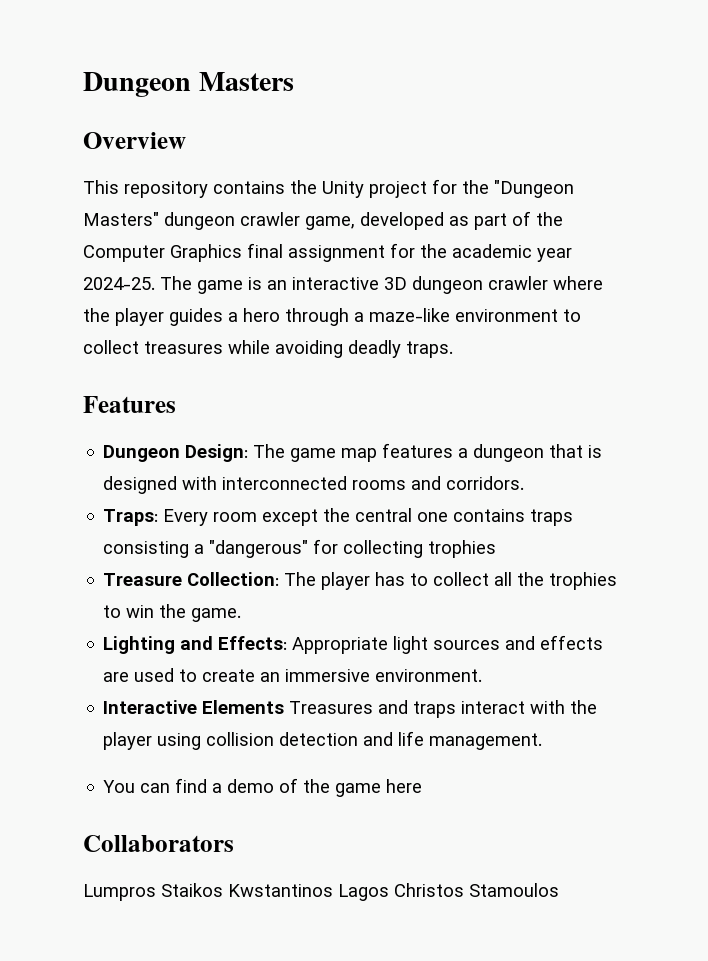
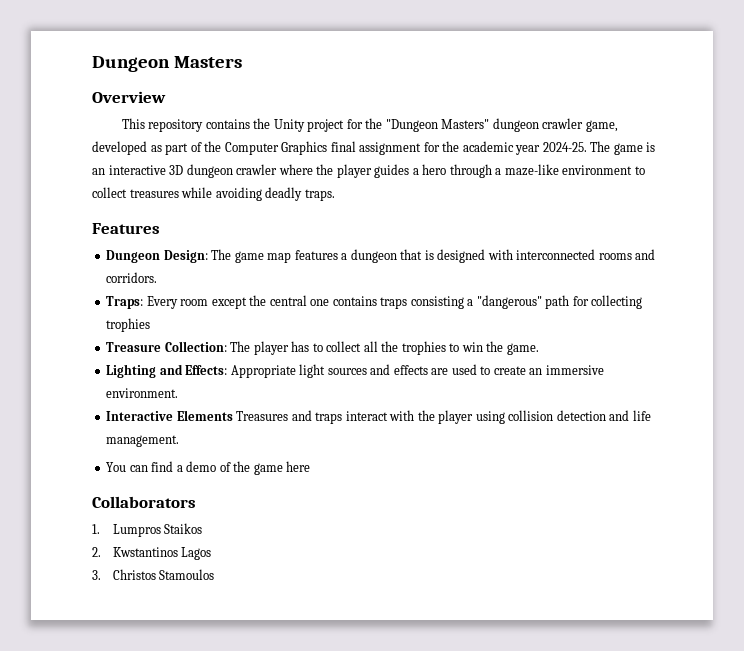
- Traps: Every room except the central one contains traps consisting a "dangerous" for collecting trophies
+ Traps: Every room except the central one contains traps consisting a "dangerous" path for collecting trophies
- Lumpros Staikos Kwstantinos Lagos Christos Stamoulos
+ 1. Lumpros Staikos
+ 2. Kwstantinos Lagos
+ 3. Christos Stamoulos

